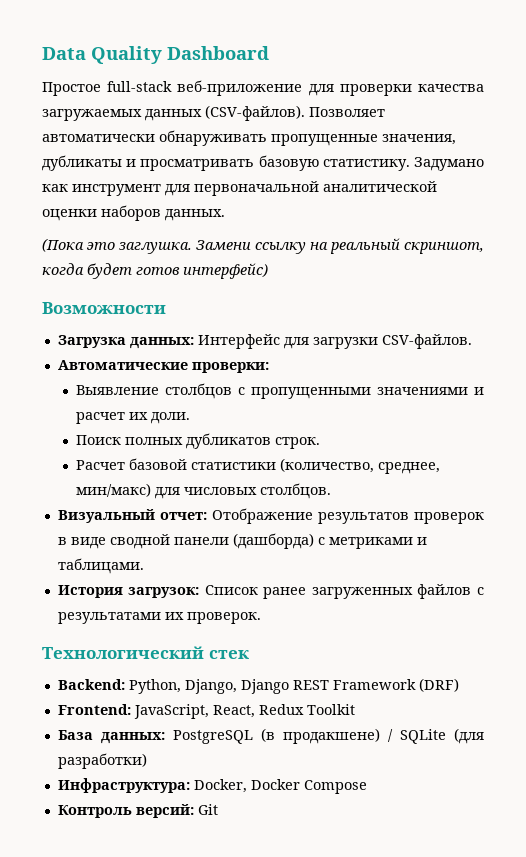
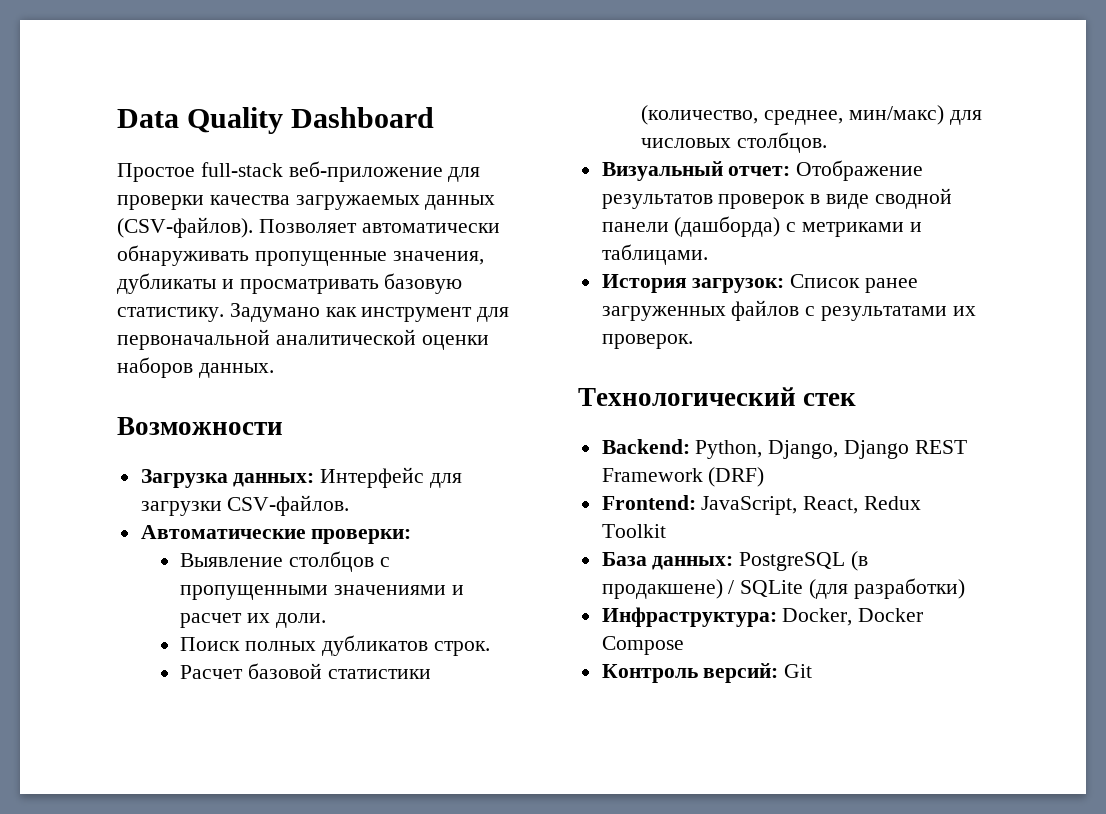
- (Пока это заглушка. Замени ссылку на реальный скриншот, когда будет готов интерфейс)

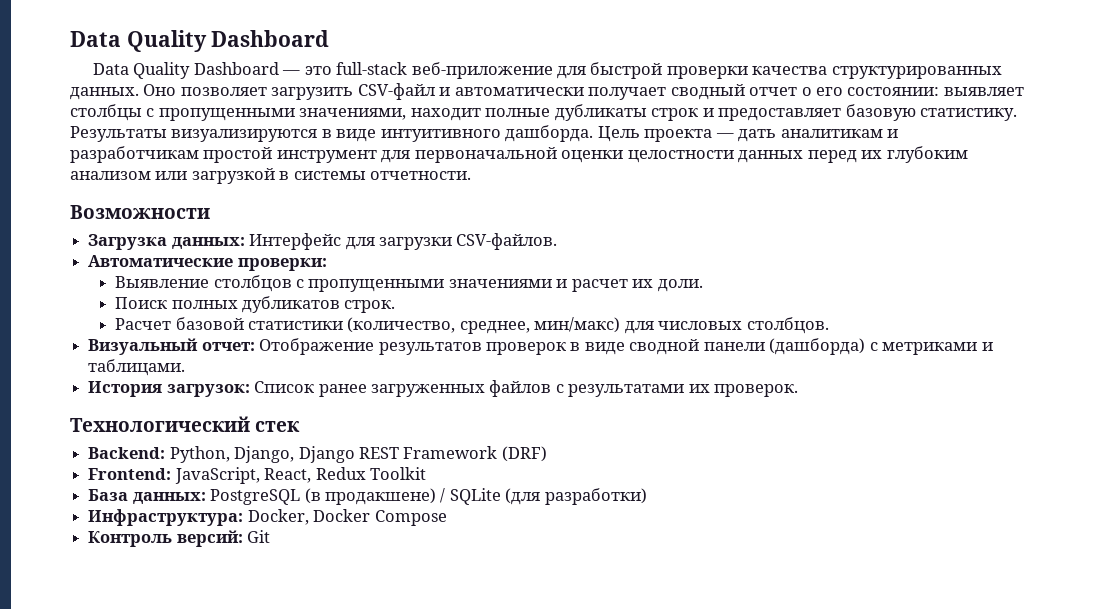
- Простое full-stack веб-приложение для проверки качества загружаемых данных (CSV-файлов). Позволяет автоматически обнаруживать пропущенные значения, дубликаты и просматривать базовую статистику. Задумано как инструмент для первоначальной аналитической оценки наборов данных.
+ Data Quality Dashboard — это full-stack веб-приложение для быстрой проверки качества структурированных данных. Оно позволяет загрузить CSV-файл и автоматически получает сводный отчет о его состоянии: выявляет столбцы с пропущенными значениями, находит полные дубликаты строк и предоставляет базовую статистику. Результаты визуализируются в виде интуитивного дашборда. Цель проекта — дать аналитикам и разработчикам простой инструмент для первоначальной оценки целостности данных перед их глубоким анализом или загрузкой в системы отчетности.

